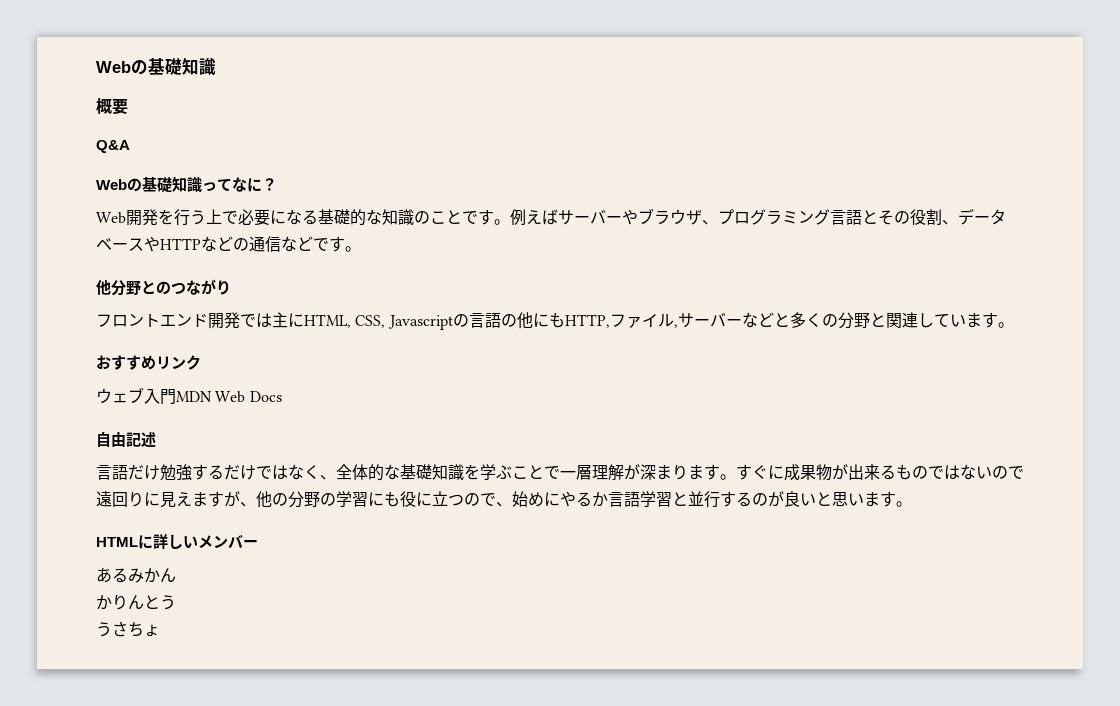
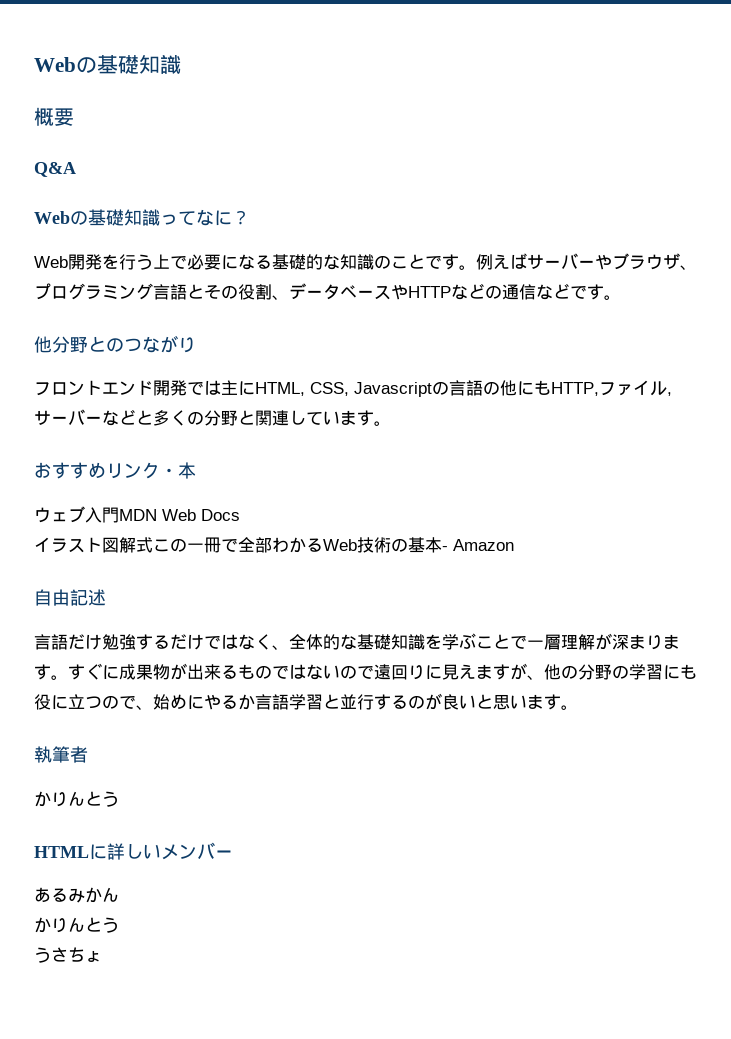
- おすすめリンク
+ おすすめリンク・本
+ イラスト図解式この一冊で全部わかるWeb技術の基本- Amazon
+ 執筆者
+ かりんとう

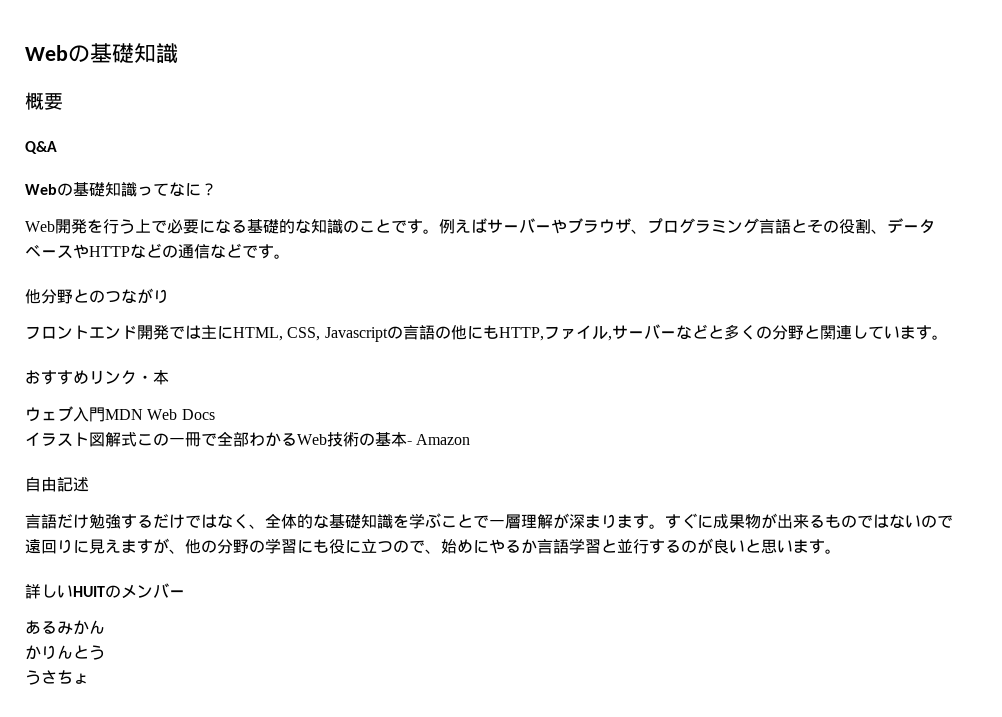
- 執筆者
- かりんとう
- HTMLに詳しいメンバー
+ 詳しいHUITのメンバー

